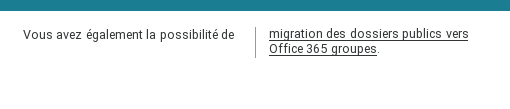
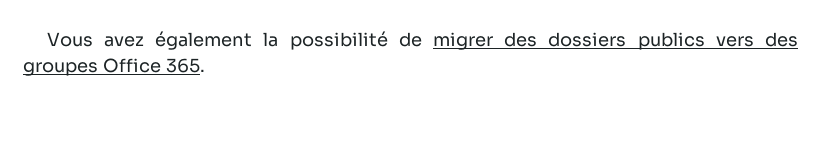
- Vous avez également la possibilité de migration des dossiers publics vers Office 365 groupes.
+ Vous avez également la possibilité de migrer des dossiers publics vers des groupes Office 365.

